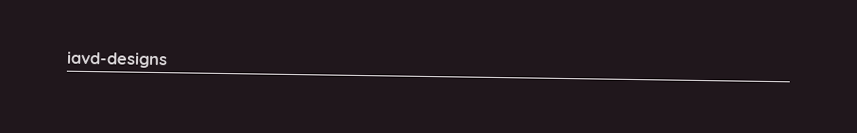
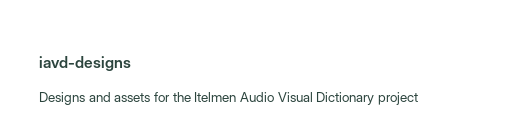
+ Designs and assets for the Itelmen Audio Visual Dictionary project

